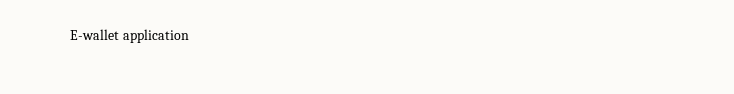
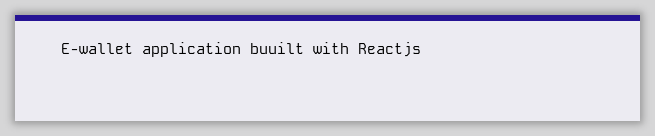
- E-wallet application
+ E-wallet application buuilt with Reactjs

